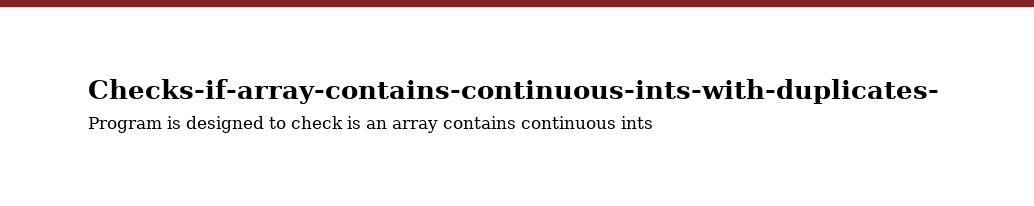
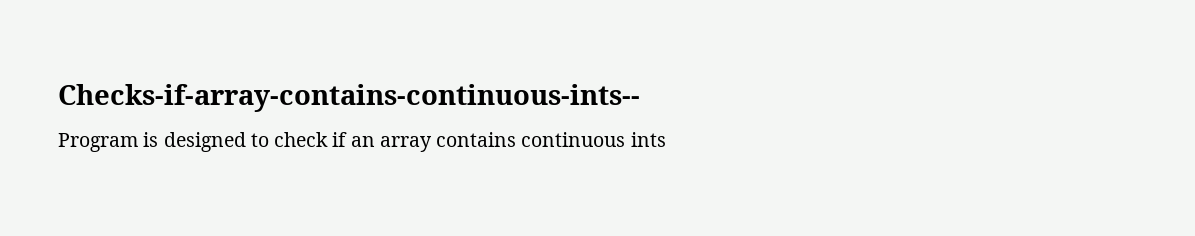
- Checks-if-array-contains-continuous-ints-with-duplicates-
+ Checks-if-array-contains-continuous-ints--
- Program is designed to check is an array contains continuous ints
+ Program is designed to check if an array contains continuous ints

